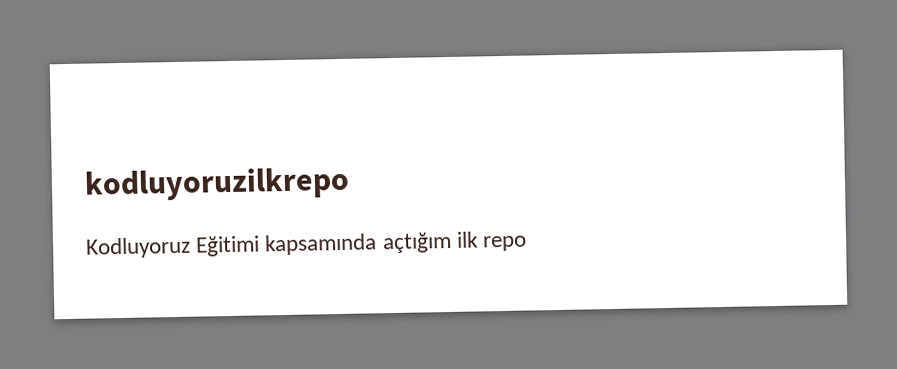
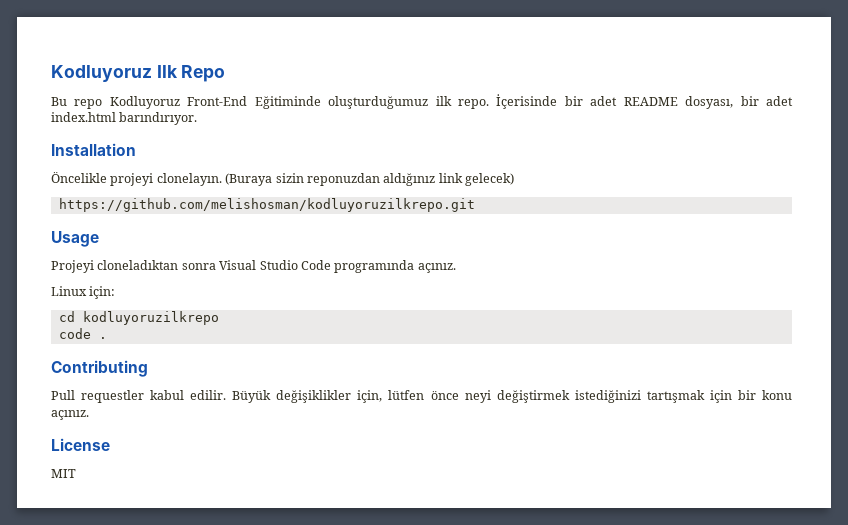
- kodluyoruzilkrepo
- Kodluyoruz Eğitimi kapsamında açtığım ilk repo
+ Kodluyoruz Ilk Repo
+ Bu repo Kodluyoruz Front-End Eğitiminde oluşturduğumuz ilk repo. İçerisinde bir adet README dosyası, bir adet index.html barındırıyor.
+ Installation
+ Öncelikle projeyi clonelayın. (Buraya sizin reponuzdan aldığınız link gelecek)
+ https://github.com/melishosman/kodluyoruzilkrepo.git
+ Usage
+ Projeyi cloneladıktan sonra Visual Studio Code programında açınız.
+ Linux için:
+ cd kodluyoruzilkrepo
+ code .
+ Contributing
+ Pull requestler kabul edilir. Büyük değişiklikler için, lütfen önce neyi değiştirmek istediğinizi tartışmak için bir konu açınız.
+ License
+ MIT

